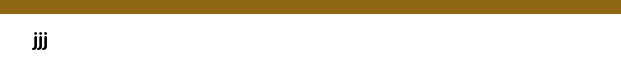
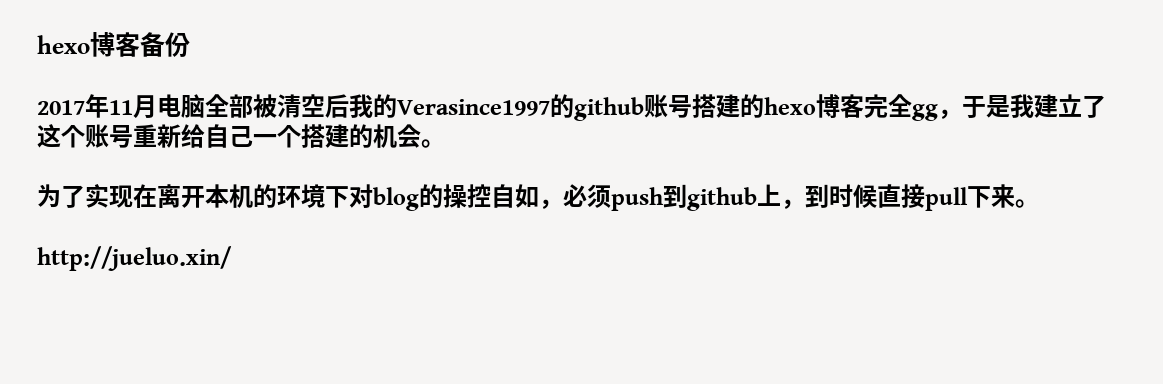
- jjj
+ hexo博客备份
+ 2017年11月电脑全部被清空后我的Verasince1997的github账号搭建的hexo博客完全gg，于是我建立了这个账号重新给自己一个搭建的机会。
+ 为了实现在离开本机的环境下对blog的操控自如，必须push到github上，到时候直接pull下来。
+ http://jueluo.xin/

